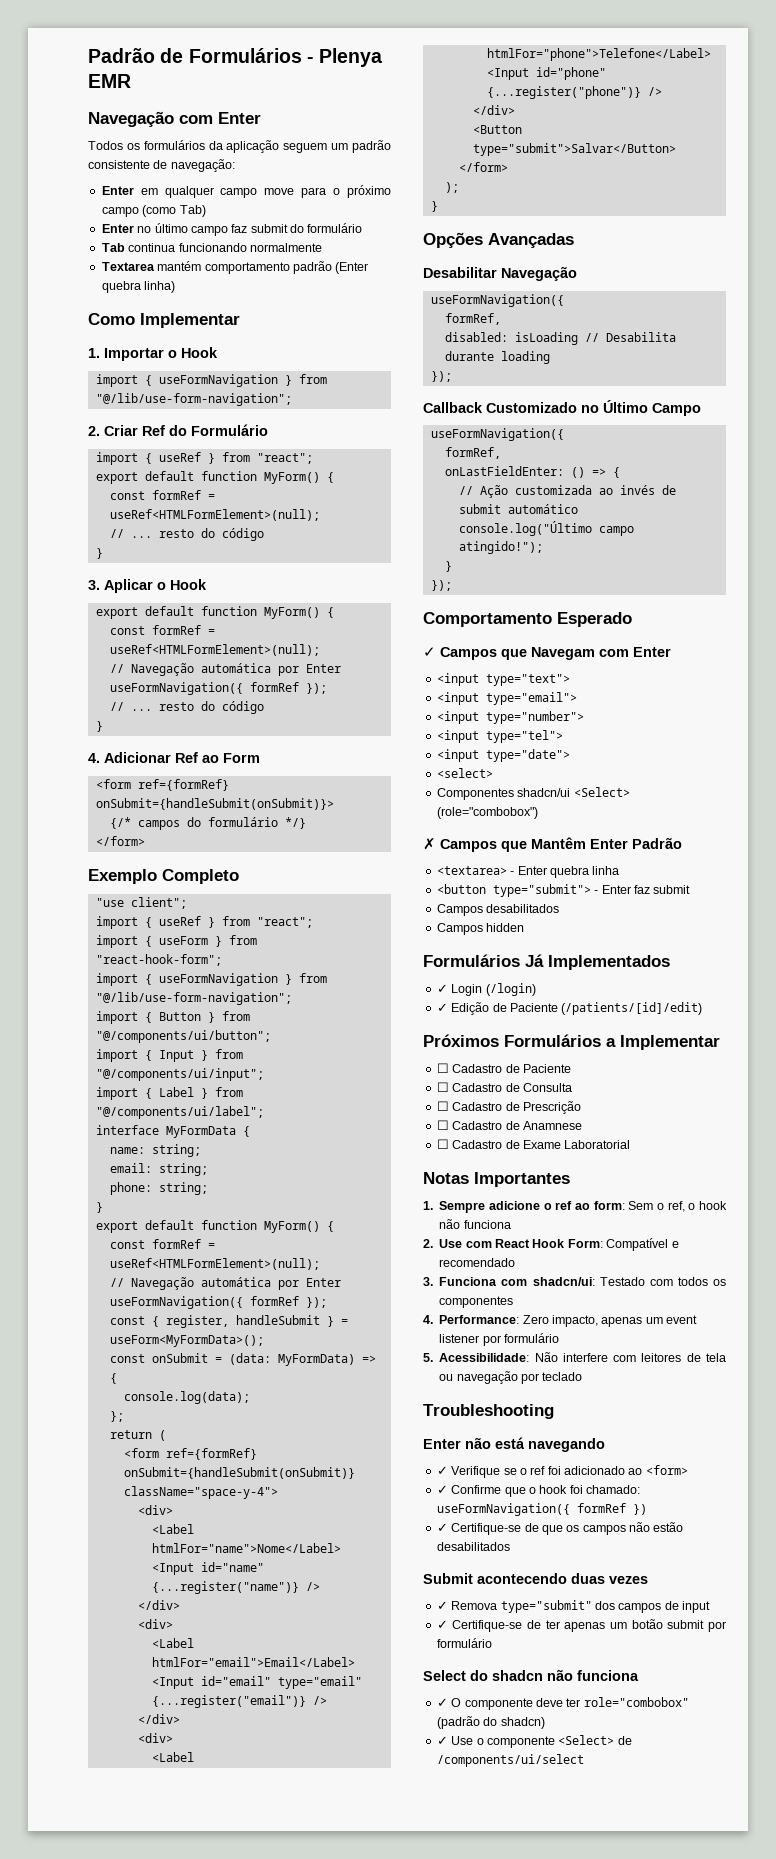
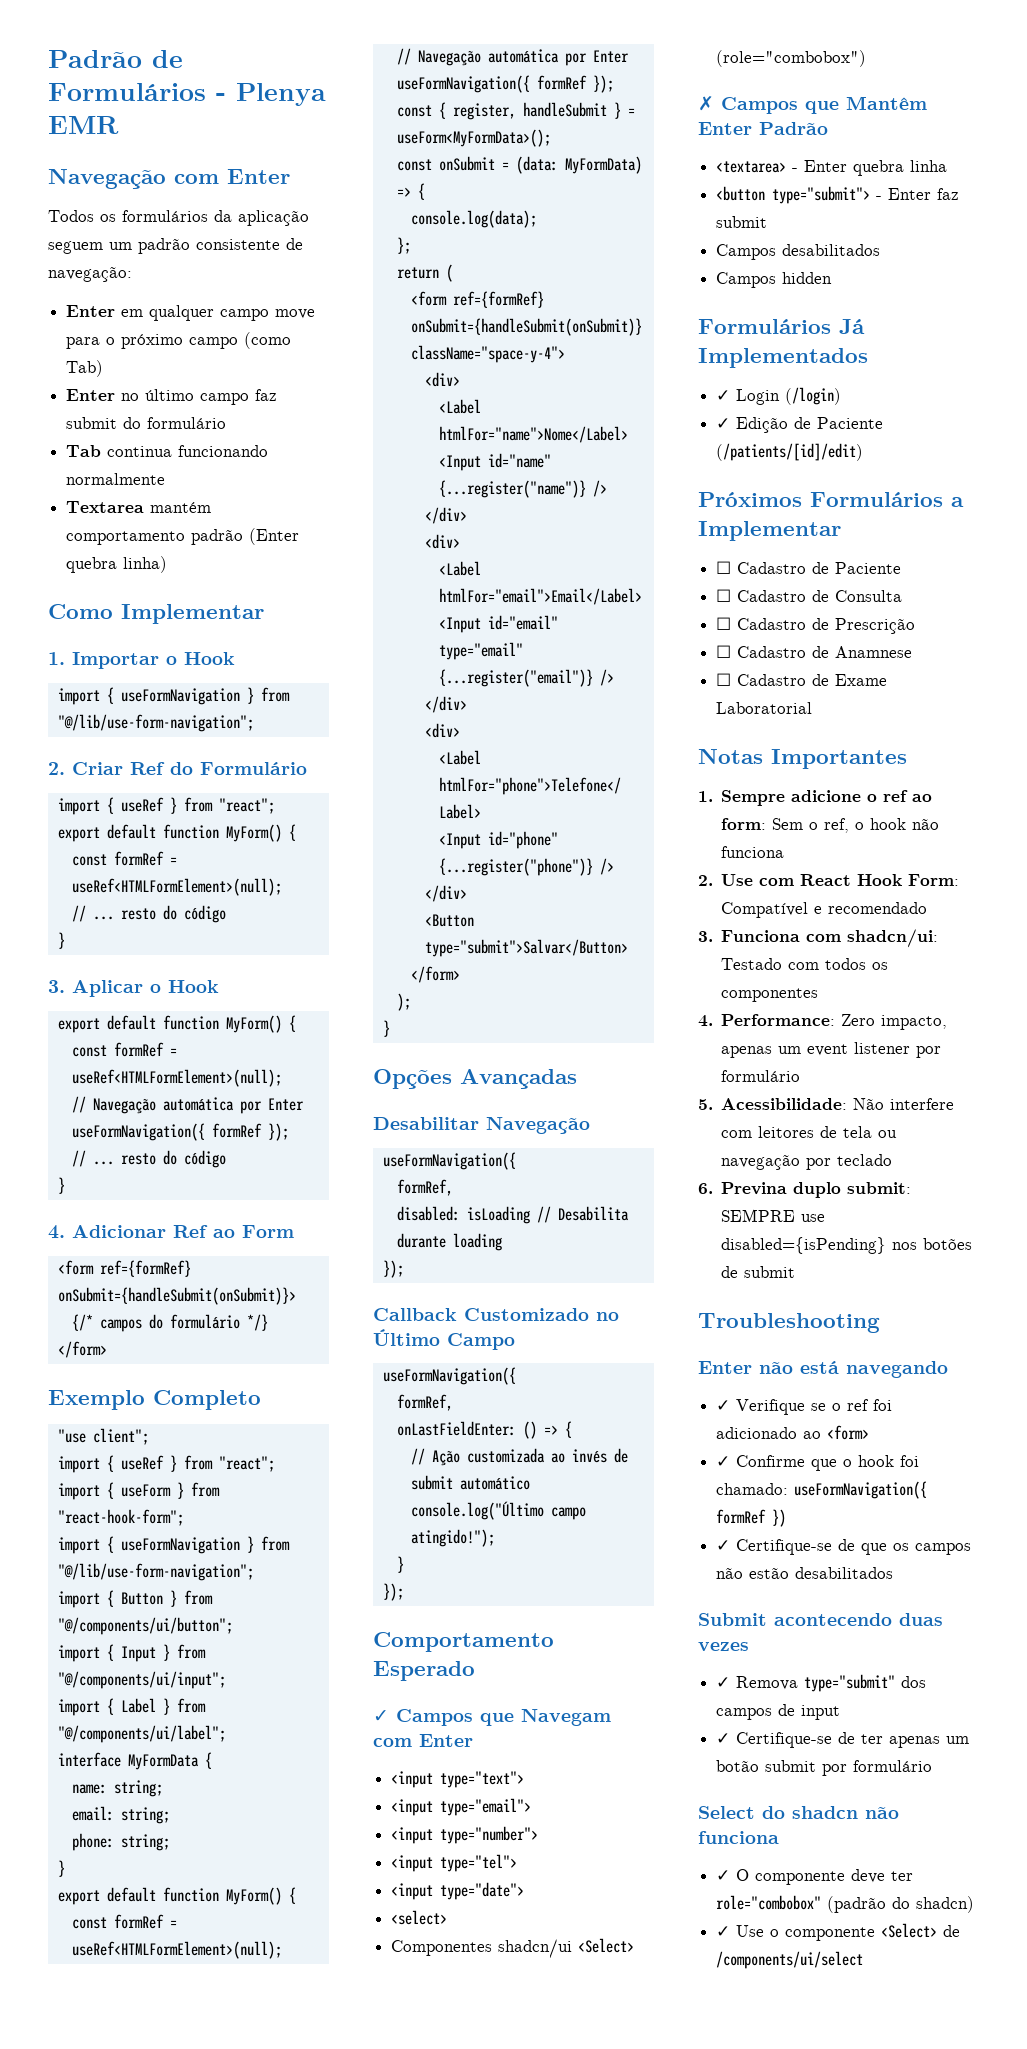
+ 6. Previna duplo submit: SEMPRE use disabled={isPending} nos botões de submit

